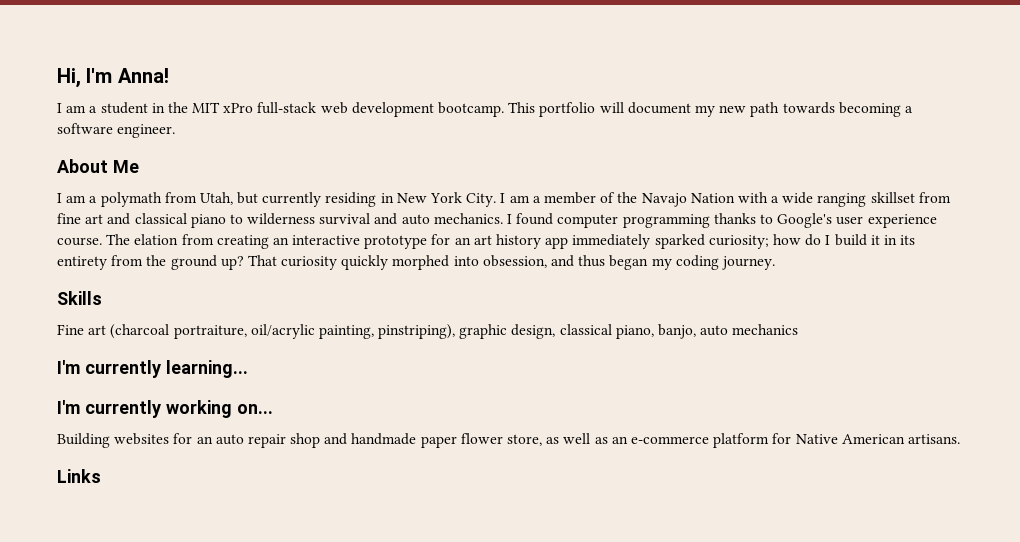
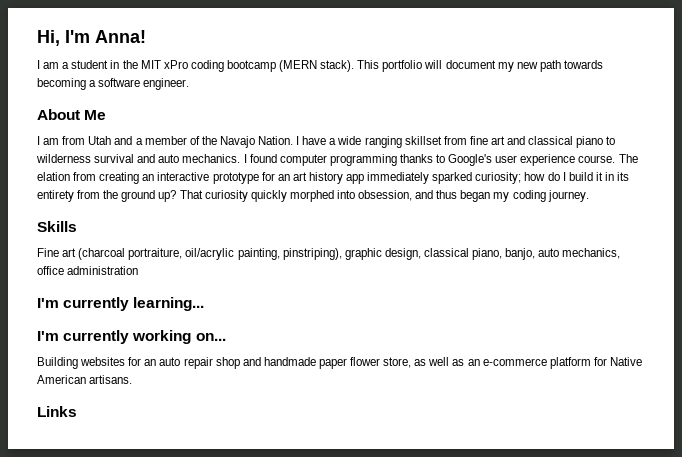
- I am a student in the MIT xPro full-stack web development bootcamp.
+ I am a student in the MIT xPro coding bootcamp (MERN stack).
- I am a polymath from Utah, but currently residing in New York City. I am a member of the Navajo Nation with a wide ranging skillset from fine art and classical piano to wilderness survival and auto mechanics.
+ I am from Utah and a member of the Navajo Nation. I have a wide ranging skillset from fine art and classical piano to wilderness survival and auto mechanics.
- Fine art (charcoal portraiture, oil/acrylic painting, pinstriping), graphic design, classical piano, banjo, auto mechanics
+ Fine art (charcoal portraiture, oil/acrylic painting, pinstriping), graphic design, classical piano, banjo, auto mechanics, office administration

